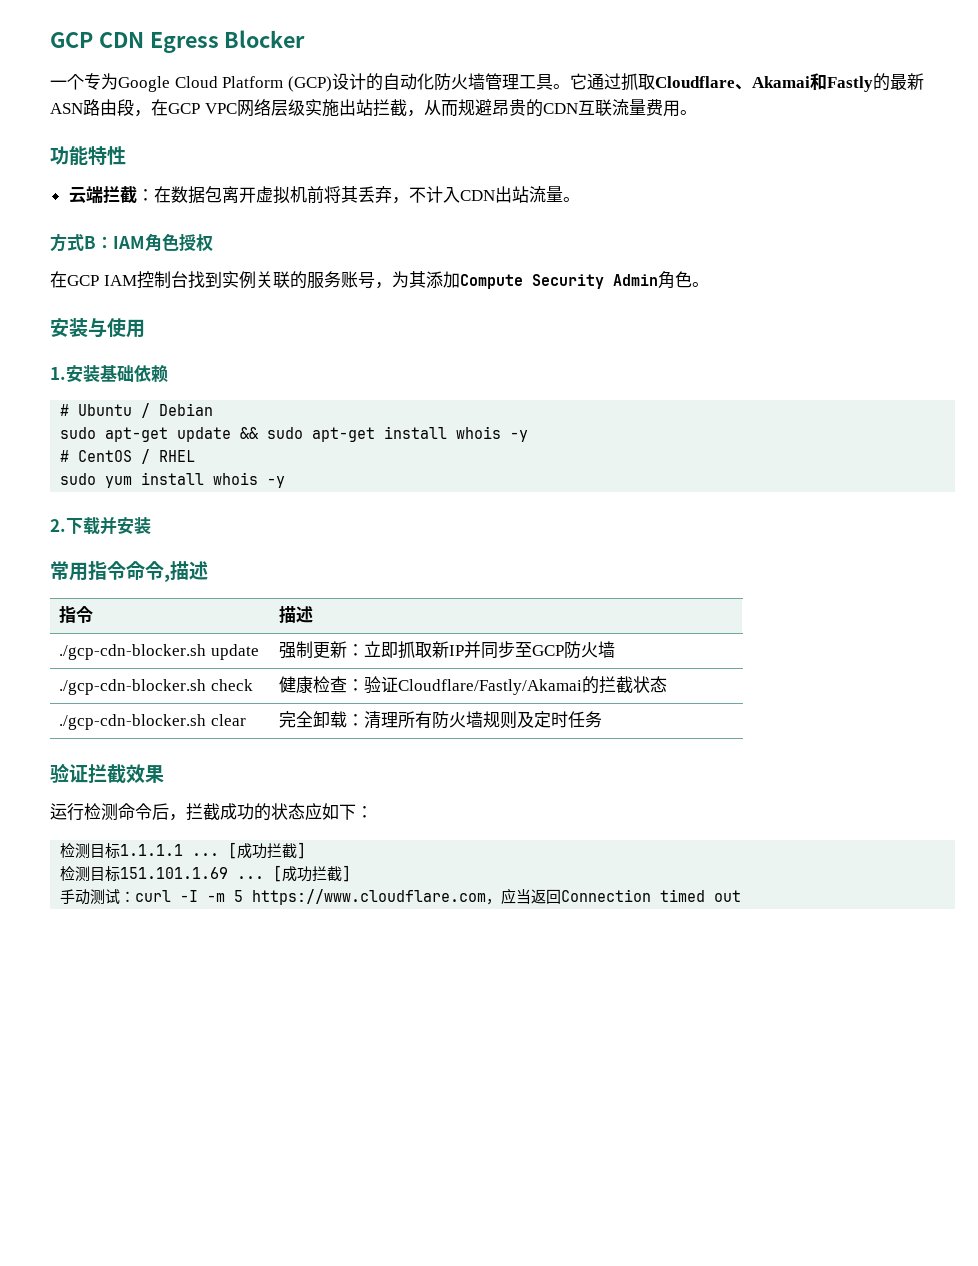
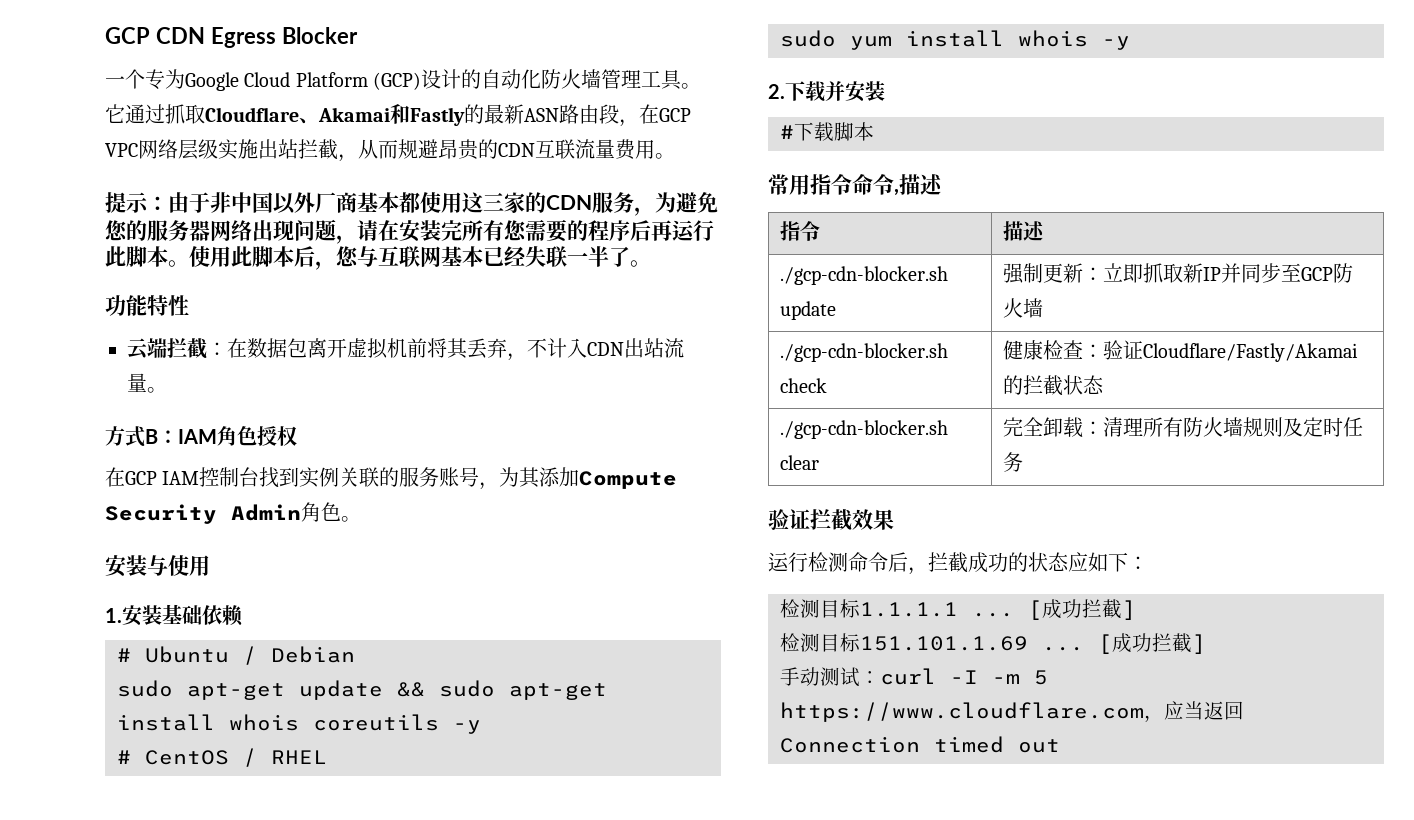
+ 提示：由于非中国以外厂商基本都使用这三家的CDN服务，为避免您的服务器网络出现问题，请在安装完所有您需要的程序后再运行此脚本。使用此脚本后，您与互联网基本已经失联一半了。
- sudo apt-get update && sudo apt-get install whois -y
+ sudo apt-get update && sudo apt-get install whois coreutils -y
+ #下载脚本

